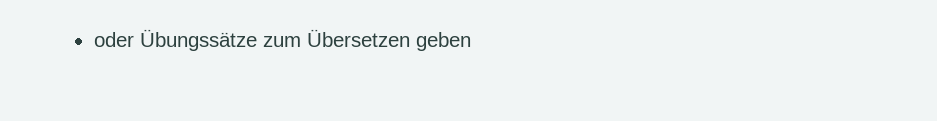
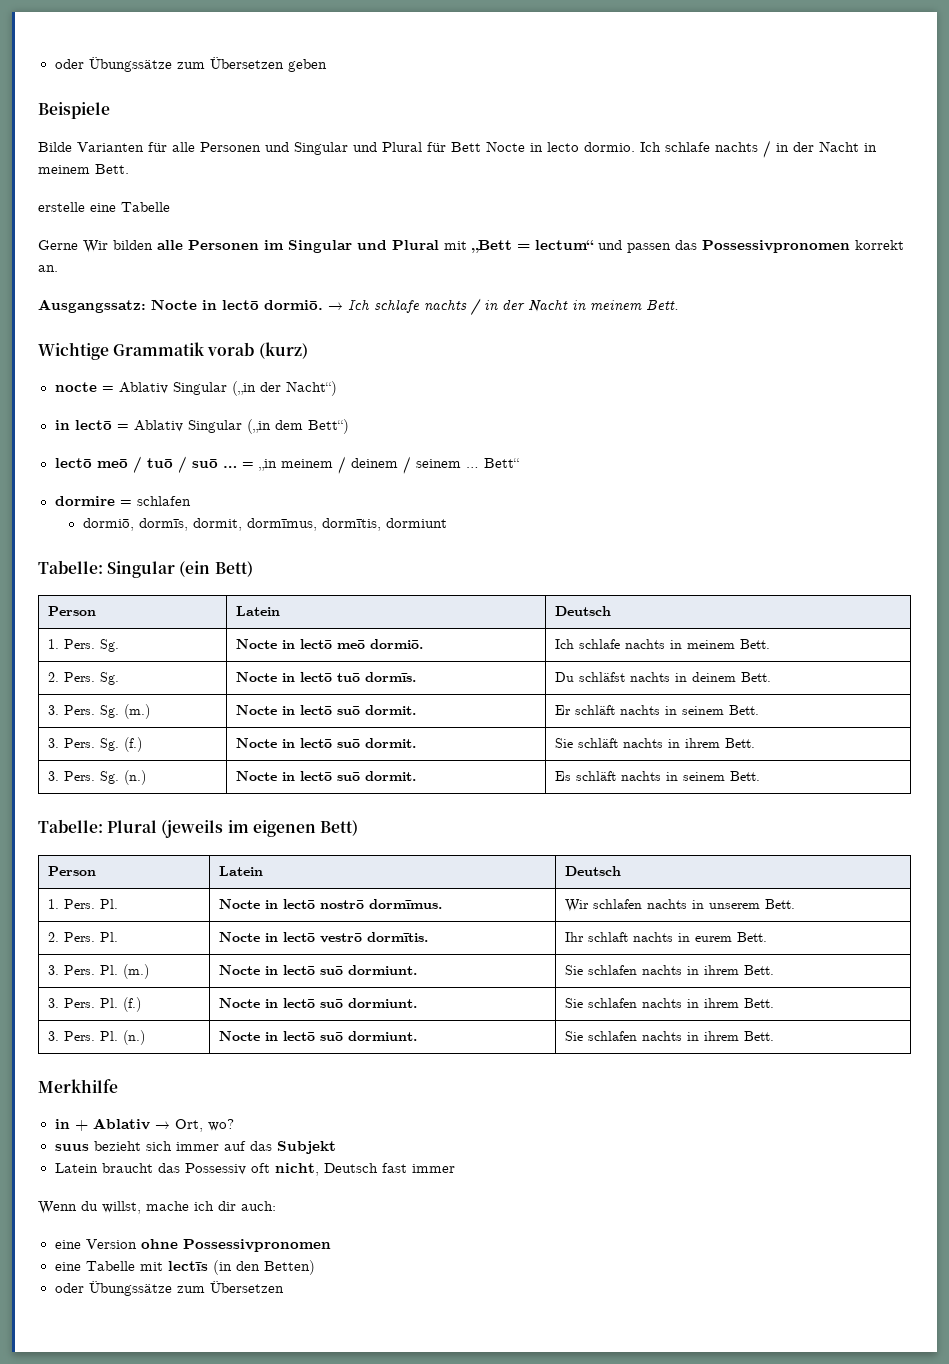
+ Beispiele
+ Bilde Varianten für alle Personen und Singular und Plural für Bett Nocte in lecto dormio. Ich schlafe nachts / in der Nacht in meinem Bett.
+ erstelle eine Tabelle
+ Gerne Wir bilden alle Personen im Singular und Plural mit „Bett = lectum“ und passen das Possessivpronomen korrekt an.
+ Ausgangssatz: Nocte in lectō dormiō. → Ich schlafe nachts / in der Nacht in meinem Bett.
+ Wichtige Grammatik vorab (kurz)
+ nocte = Ablativ Singular („in der Nacht“)
+ in lectō = Ablativ Singular („in dem Bett“)
+ lectō meō / tuō / suō … = „in meinem / deinem / seinem … Bett“
+ dormire = schlafen
+ dormiō, dormīs, dormit, dormīmus, dormītis, dormiunt
+ Tabelle: Singular (ein Bett)
+ Person | Latein | Deutsch
+ 1. Pers. Sg. | Nocte in lectō meō dormiō. | Ich schlafe nachts in meinem Bett.
+ 2. Pers. Sg. | Nocte in lectō tuō dormīs. | Du schläfst nachts in deinem Bett.
+ 3. Pers. Sg. (m.) | Nocte in lectō suō dormit. | Er schläft nachts in seinem Bett.
+ 3. Pers. Sg. (f.) | Nocte in lectō suō dormit. | Sie schläft nachts in ihrem Bett.
+ 3. Pers. Sg. (n.) | Nocte in lectō suō dormit. | Es schläft nachts in seinem Bett.
+ Tabelle: Plural (jeweils im eigenen Bett)
+ Person | Latein | Deutsch
+ 1. Pers. Pl. | Nocte in lectō nostrō dormīmus. | Wir schlafen nachts in unserem Bett.
+ 2. Pers. Pl. | Nocte in lectō vestrō dormītis. | Ihr schlaft nachts in eurem Bett.
+ 3. Pers. Pl. (m.) | Nocte in lectō suō dormiunt. | Sie schlafen nachts in ihrem Bett.
+ 3. Pers. Pl. (f.) | Nocte in lectō suō dormiunt. | Sie schlafen nachts in ihrem Bett.
+ 3. Pers. Pl. (n.) | Nocte in lectō suō dormiunt. | Sie schlafen nachts in ihrem Bett.
+ Merkhilfe
+ in + Ablativ → Ort, wo?
+ suus bezieht sich immer auf das Subjekt
+ Latein braucht das Possessiv oft nicht, Deutsch fast immer
+ Wenn du willst, mache ich dir auch:
+ eine Version ohne Possessivpronomen
+ eine Tabelle mit lectīs (in den Betten)
+ oder Übungssätze zum Übersetzen

